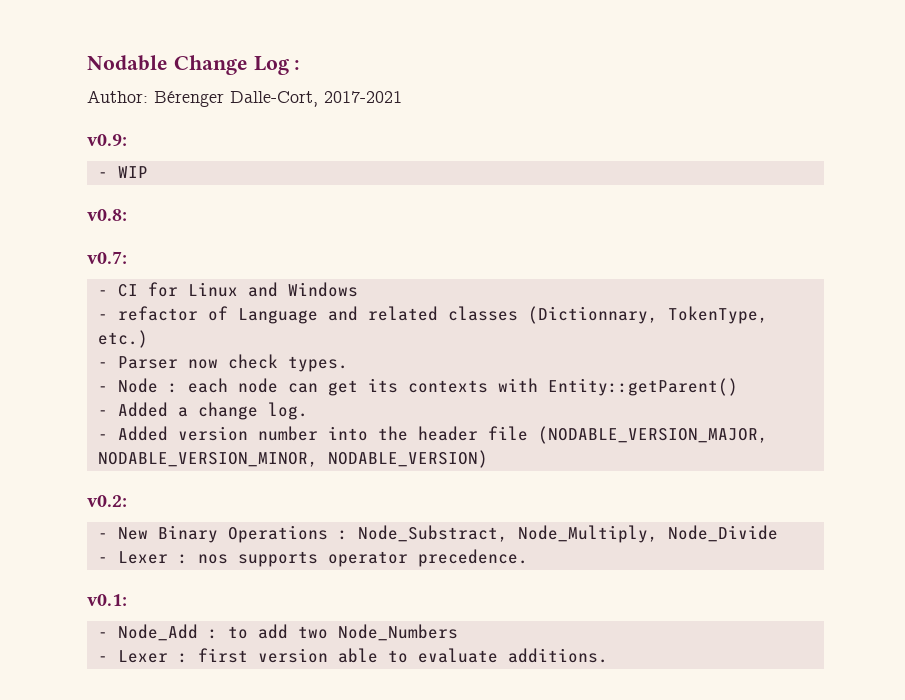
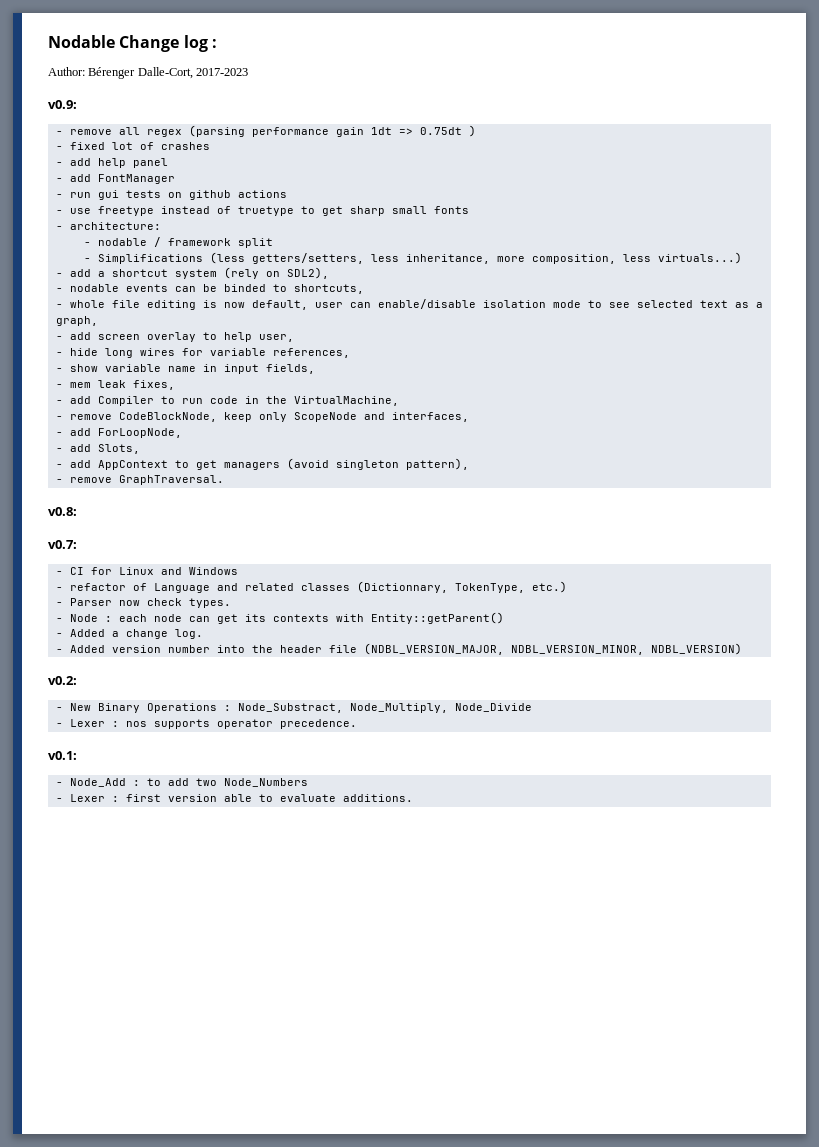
- Nodable Change Log :
+ Nodable Change log :
- Author: Bérenger Dalle-Cort, 2017-2021
+ Author: Bérenger Dalle-Cort, 2017-2023
- - WIP
+ - remove all regex (parsing performance gain 1dt => 0.75dt )
+ - fixed lot of crashes
+ - add help panel
+ - add FontManager
+ - run gui tests on github actions
+ - use freetype instead of truetype to get sharp small fonts
+ - architecture:
+ - nodable / framework split
+ - Simplifications (less getters/setters, less inheritance, more composition, less virtuals...)
+ - add a shortcut system (rely on SDL2),
+ - nodable events can be binded to shortcuts,
+ - whole file editing is now default, user can enable/disable isolation mode to see selected text as a graph,
+ - add screen overlay to help user,
+ - hide long wires for variable references,
+ - show variable name in input fields,
+ - mem leak fixes,
+ - add Compiler to run code in the VirtualMachine,
+ - remove CodeBlockNode, keep only ScopeNode and interfaces,
+ - add ForLoopNode,
+ - add Slots,
+ - add AppContext to get managers (avoid singleton pattern),
+ - remove GraphTraversal.
- - Added version number into the header file (NODABLE_VERSION_MAJOR, NODABLE_VERSION_MINOR, NODABLE_VERSION)
+ - Added version number into the header file (NDBL_VERSION_MAJOR, NDBL_VERSION_MINOR, NDBL_VERSION)

